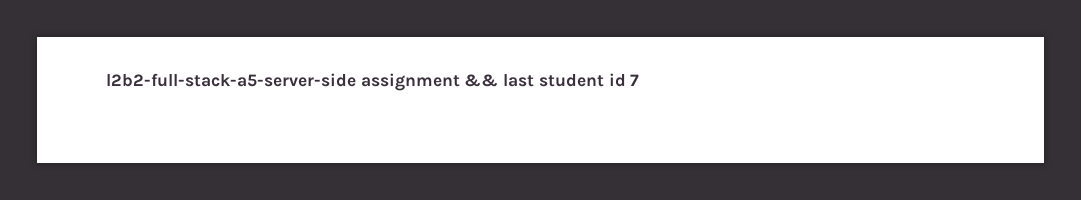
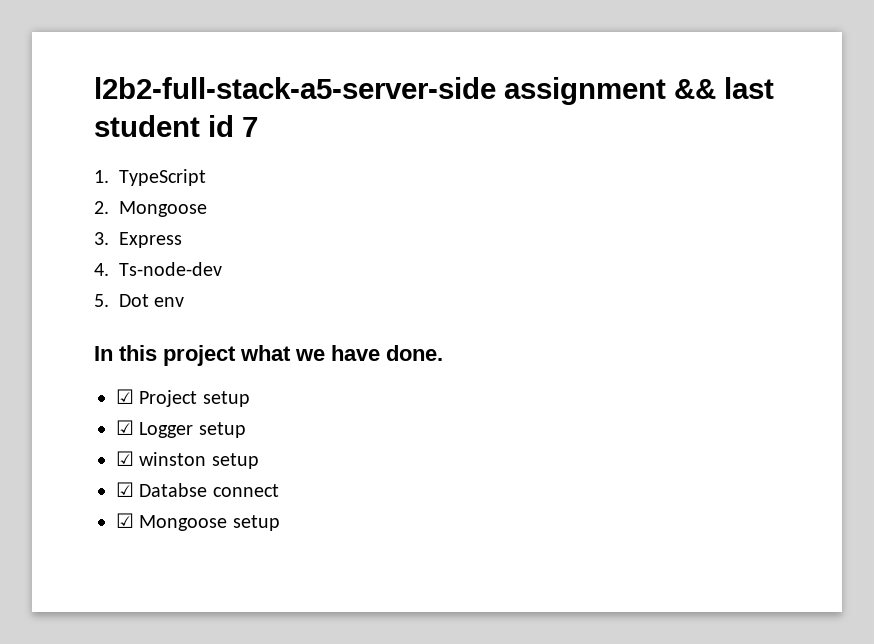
+ 1. TypeScript
+ 2. Mongoose
+ 3. Express
+ 4. Ts-node-dev
+ 5. Dot env
+ In this project what we have done.
+ ☑ Project setup
+ ☑ Logger setup
+ ☑ winston setup
+ ☑ Databse connect
+ ☑ Mongoose setup

